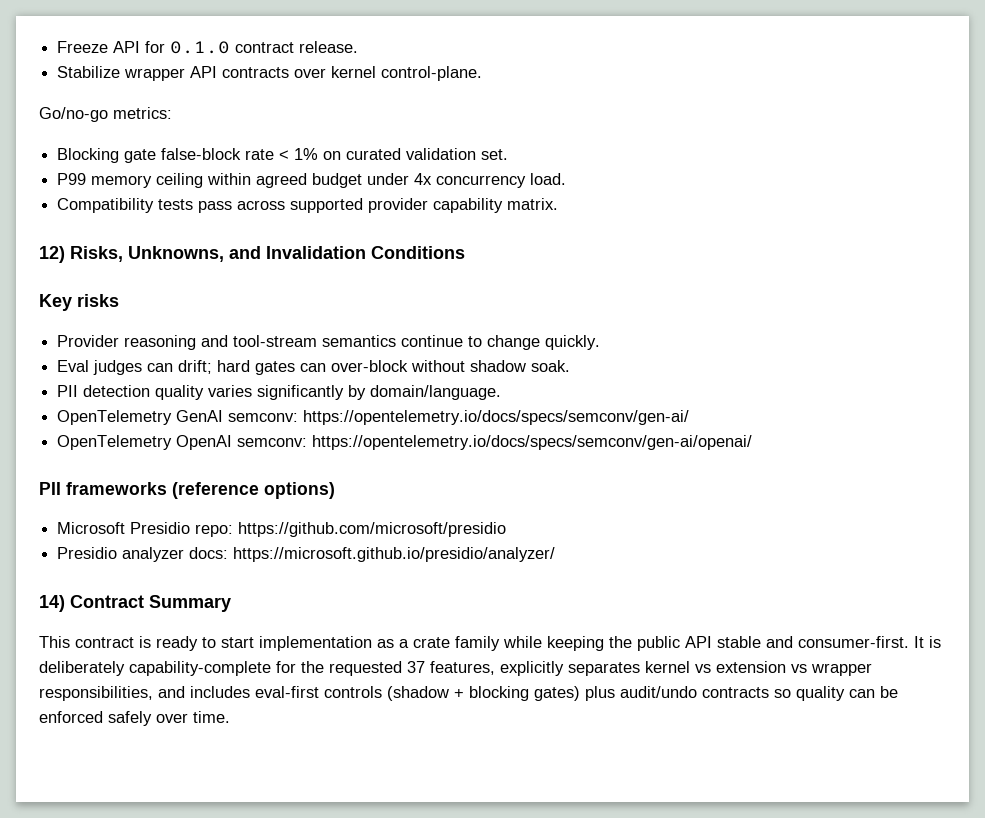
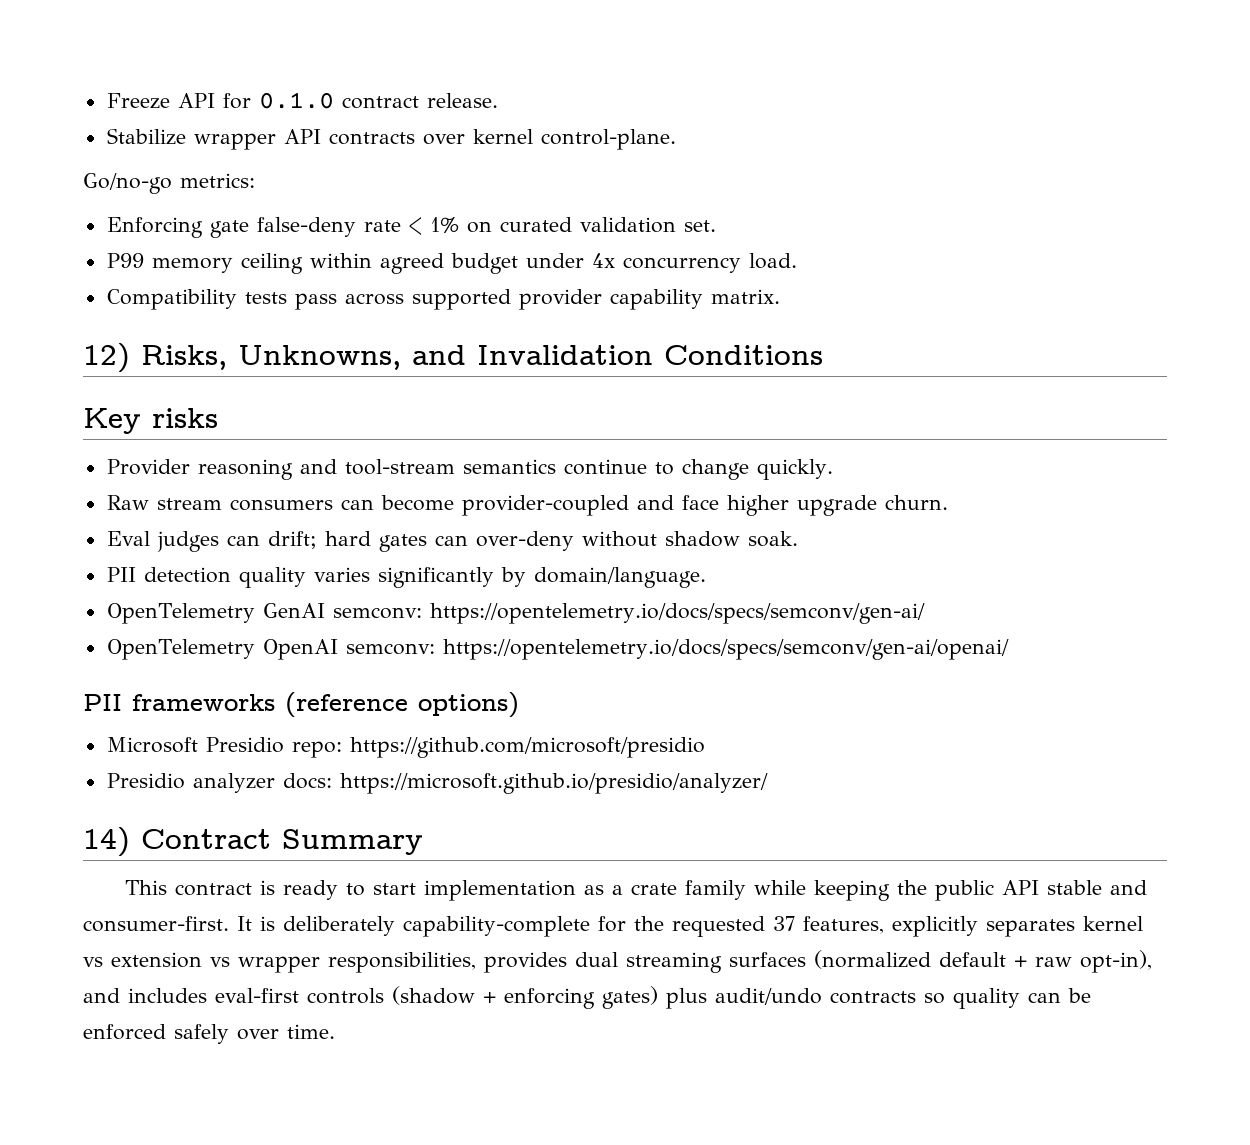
- Blocking gate false-block rate < 1% on curated validation set.
+ Enforcing gate false-deny rate < 1% on curated validation set.
+ Raw stream consumers can become provider-coupled and face higher upgrade churn.
- Eval judges can drift; hard gates can over-block without shadow soak.
+ Eval judges can drift; hard gates can over-deny without shadow soak.
- It is deliberately capability-complete for the requested 37 features, explicitly separates kernel vs extension vs wrapper responsibilities, and includes eval-first controls (shadow + blocking gates) plus audit/undo contracts so quality can be enforced safely over time.
+ It is deliberately capability-complete for the requested 37 features, explicitly separates kernel vs extension vs wrapper responsibilities, provides dual streaming surfaces (normalized default + raw opt-in), and includes eval-first controls (shadow + enforcing gates) plus audit/undo contracts so quality can be enforced safely over time.

